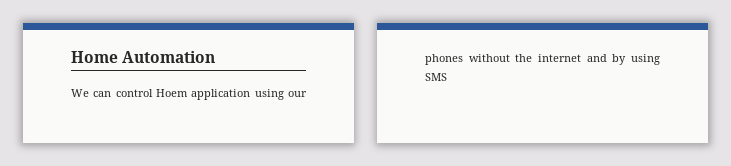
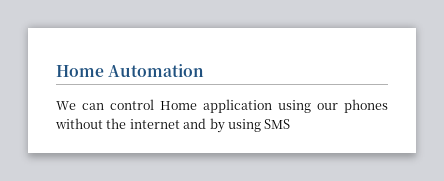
- We can control Hoem application using our phones without the internet and by using SMS
+ We can control Home application using our phones without the internet and by using SMS

